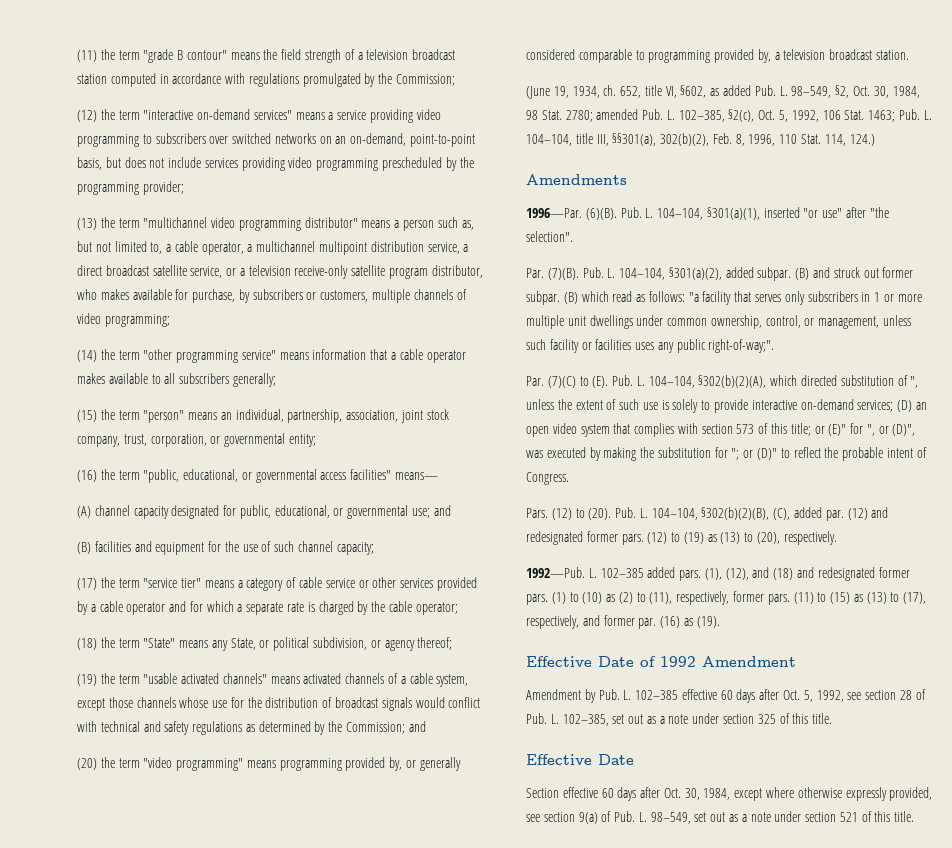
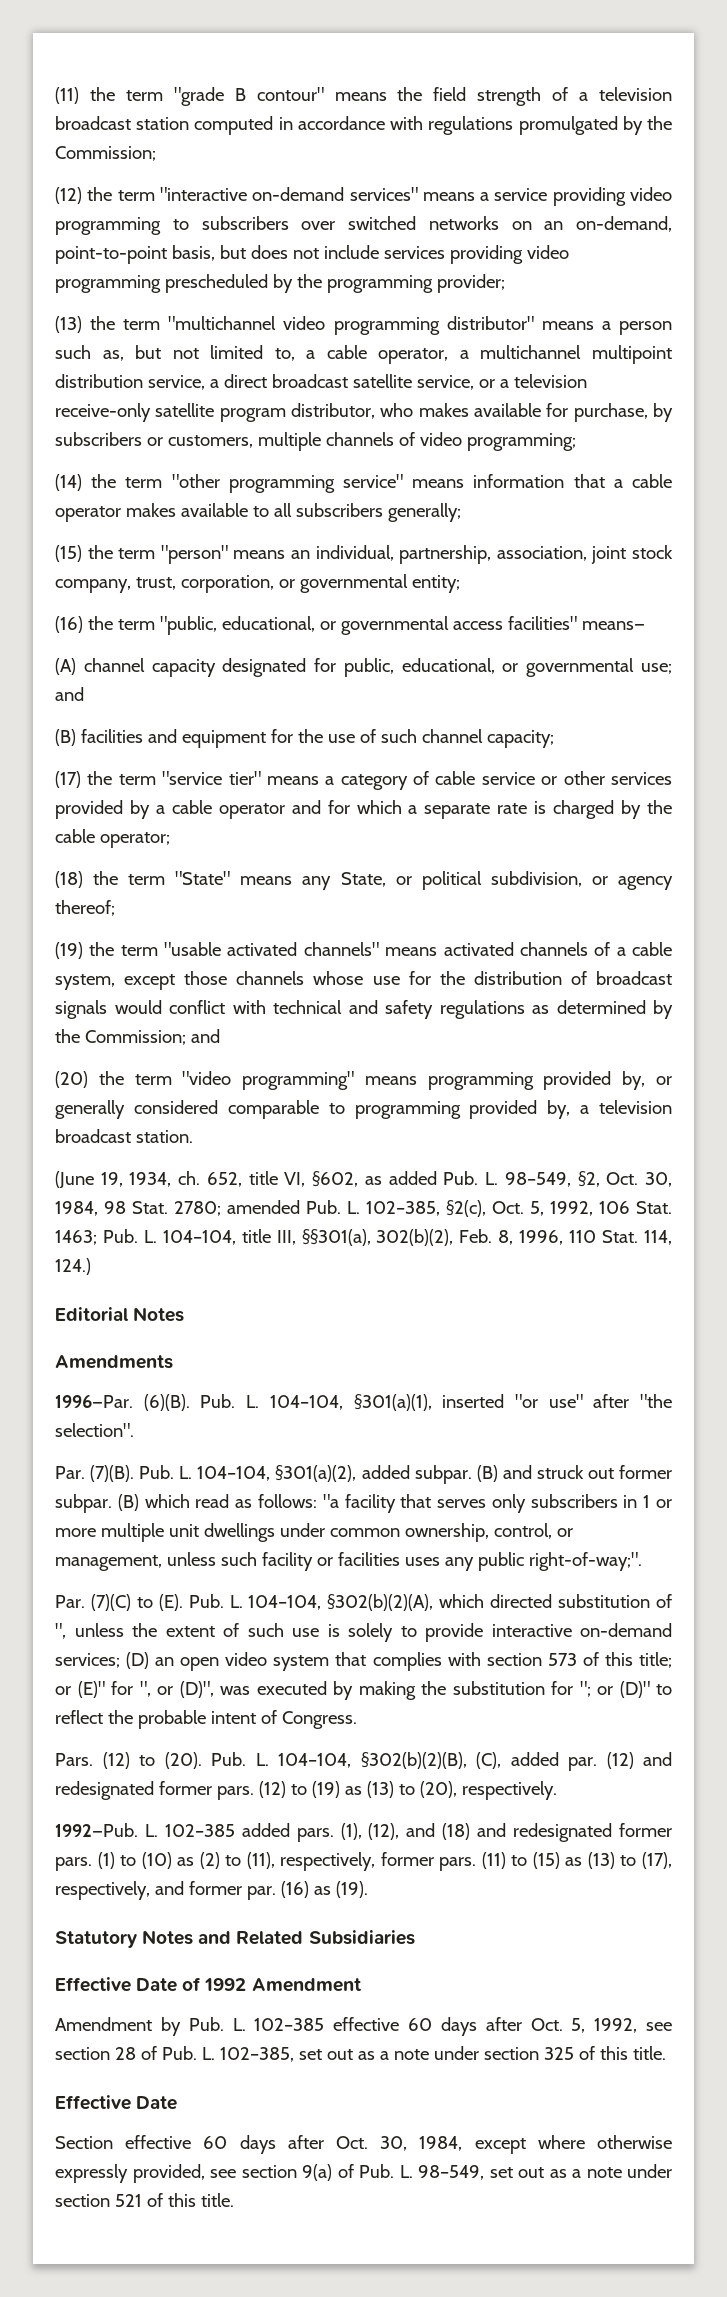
+ Editorial Notes
+ Statutory Notes and Related Subsidiaries

